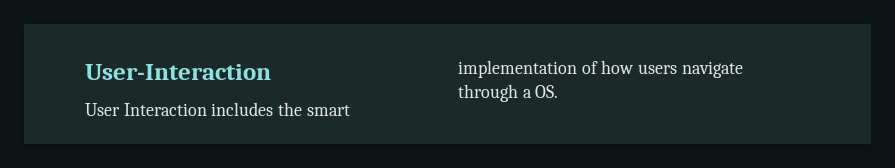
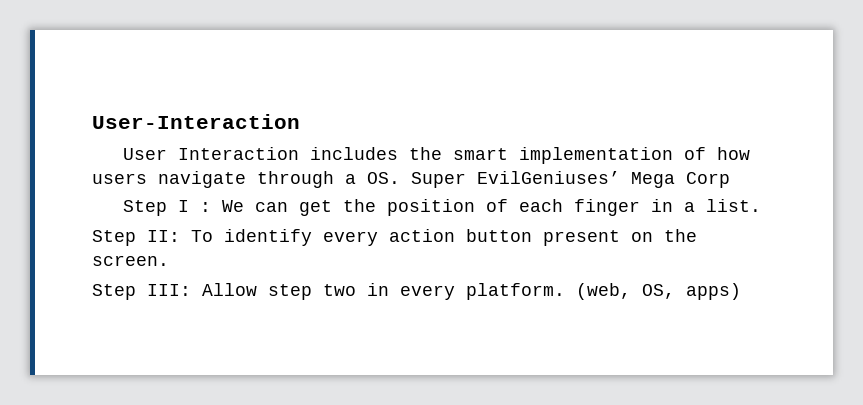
- User Interaction includes the smart implementation of how users navigate through a OS.
+ User Interaction includes the smart implementation of how users navigate through a OS. Super EvilGeniuses’ Mega Corp
+ Step I : We can get the position of each finger in a list.
+ Step II: To identify every action button present on the screen.
+ Step III: Allow step two in every platform. (web, OS, apps)

